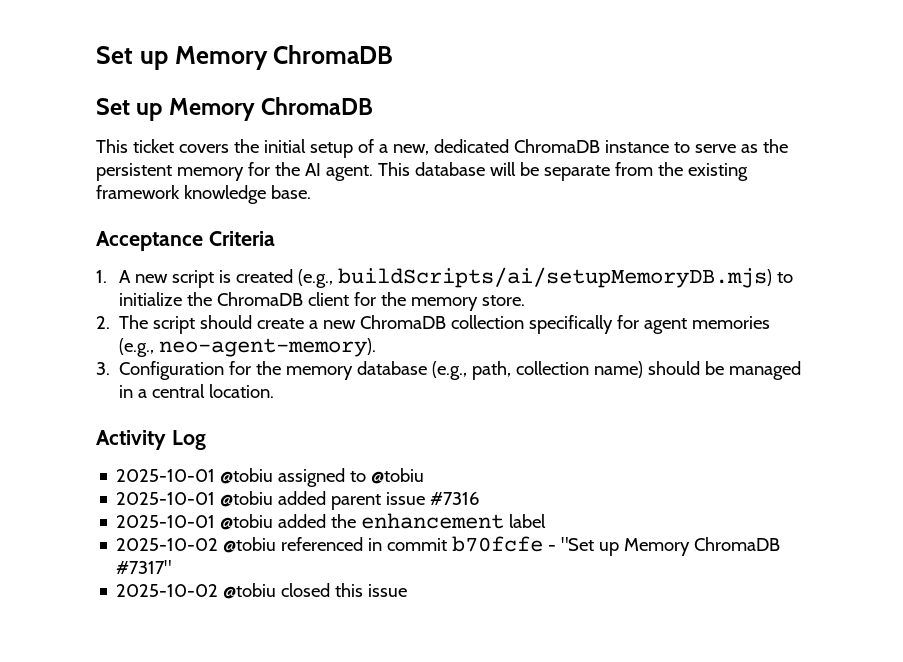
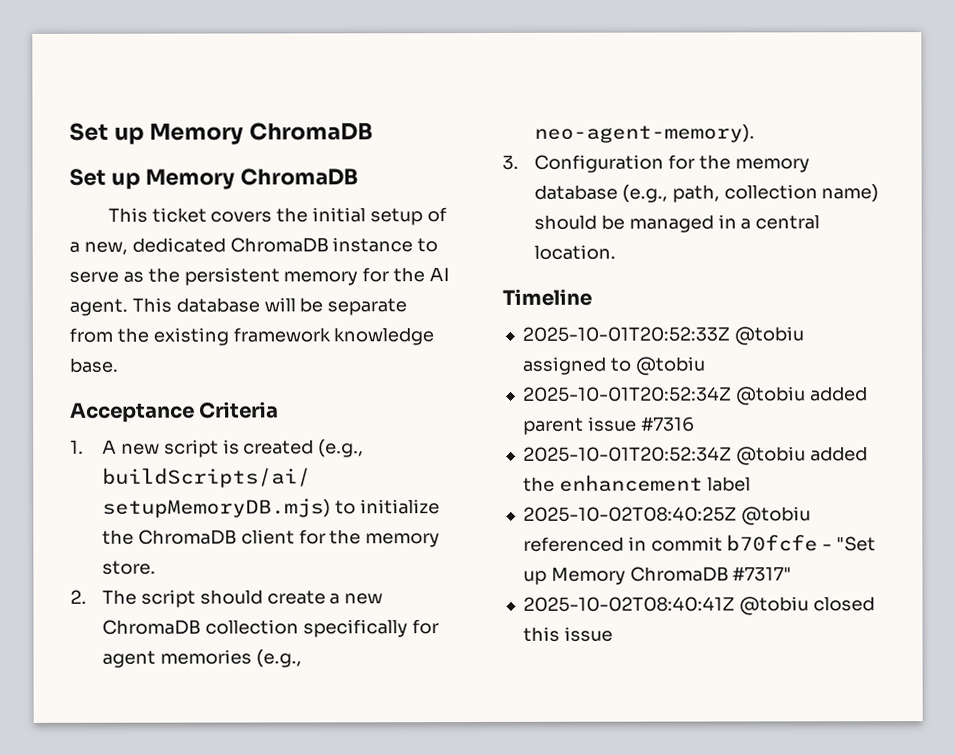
- Activity Log
- 2025-10-01 @tobiu assigned to @tobiu
+ Timeline
+ 2025-10-01T20:52:33Z @tobiu assigned to @tobiu
- 2025-10-01 @tobiu added parent issue #7316
+ 2025-10-01T20:52:34Z @tobiu added parent issue #7316
- 2025-10-01 @tobiu added the enhancement label
+ 2025-10-01T20:52:34Z @tobiu added the enhancement label
- 2025-10-02 @tobiu referenced in commit b70fcfe - "Set up Memory ChromaDB #7317"
+ 2025-10-02T08:40:25Z @tobiu referenced in commit b70fcfe - "Set up Memory ChromaDB #7317"
- 2025-10-02 @tobiu closed this issue
+ 2025-10-02T08:40:41Z @tobiu closed this issue

